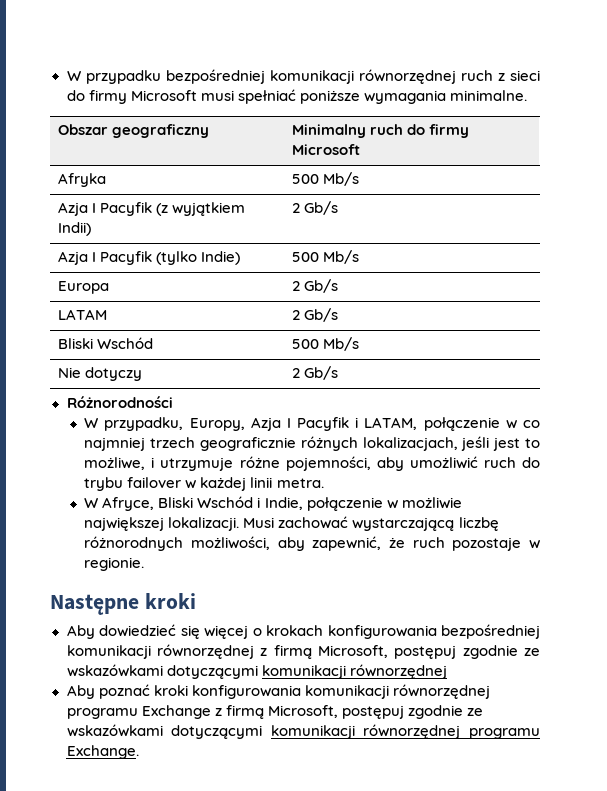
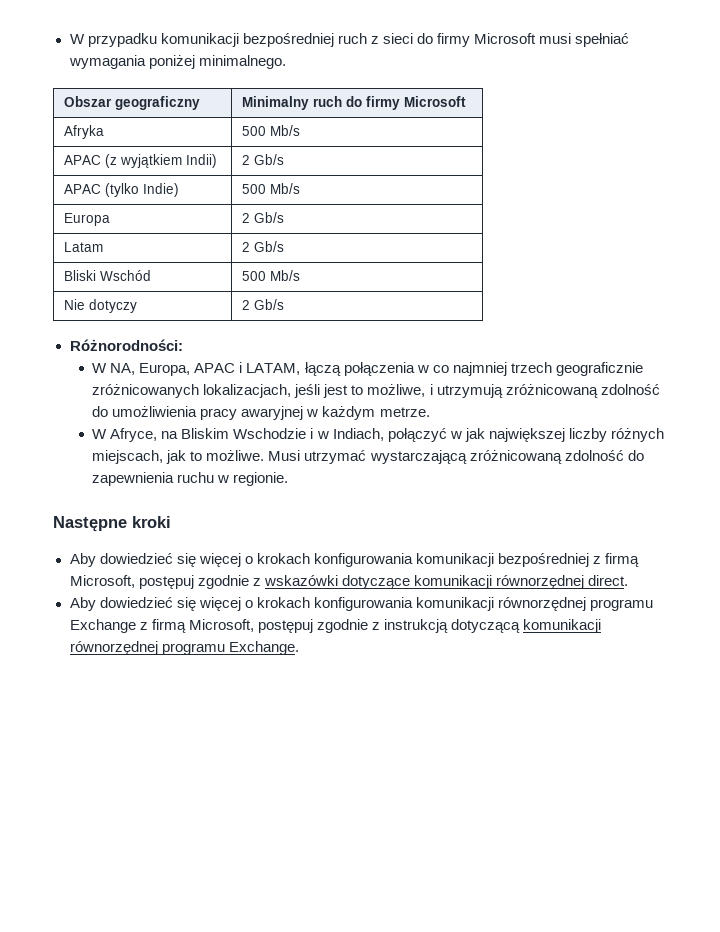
- W przypadku bezpośredniej komunikacji równorzędnej ruch z sieci do firmy Microsoft musi spełniać poniższe wymagania minimalne.
+ W przypadku komunikacji bezpośredniej ruch z sieci do firmy Microsoft musi spełniać wymagania poniżej minimalnego.
- Azja I Pacyfik (z wyjątkiem Indii) | 2 Gb/s
+ APAC (z wyjątkiem Indii) | 2 Gb/s
- Azja I Pacyfik (tylko Indie) | 500 Mb/s
+ APAC (tylko Indie) | 500 Mb/s
- LATAM | 2 Gb/s
+ Latam | 2 Gb/s
- Różnorodności
- W przypadku, Europy, Azja I Pacyfik i LATAM, połączenie w co najmniej trzech geograficznie różnych lokalizacjach, jeśli jest to możliwe, i utrzymuje różne pojemności, aby umożliwić ruch do trybu failover w każdej linii metra.
- W Afryce, Bliski Wschód i Indie, połączenie w możliwie największej lokalizacji. Musi zachować wystarczającą liczbę różnorodnych możliwości, aby zapewnić, że ruch pozostaje w regionie.
+ Różnorodności:
+ W NA, Europa, APAC i LATAM, łączą połączenia w co najmniej trzech geograficznie zróżnicowanych lokalizacjach, jeśli jest to możliwe, i utrzymują zróżnicowaną zdolność do umożliwienia pracy awaryjnej w każdym metrze.
+ W Afryce, na Bliskim Wschodzie i w Indiach, połączyć w jak największej liczby różnych miejscach, jak to możliwe. Musi utrzymać wystarczającą zróżnicowaną zdolność do zapewnienia ruchu w regionie.
- Aby dowiedzieć się więcej o krokach konfigurowania bezpośredniej komunikacji równorzędnej z firmą Microsoft, postępuj zgodnie ze wskazówkami dotyczącymi komunikacji równorzędnej
- Aby poznać kroki konfigurowania komunikacji równorzędnej programu Exchange z firmą Microsoft, postępuj zgodnie ze wskazówkami dotyczącymi komunikacji równorzędnej programu Exchange.
+ Aby dowiedzieć się więcej o krokach konfigurowania komunikacji bezpośredniej z firmą Microsoft, postępuj zgodnie z wskazówki dotyczące komunikacji równorzędnej direct.
+ Aby dowiedzieć się więcej o krokach konfigurowania komunikacji równorzędnej programu Exchange z firmą Microsoft, postępuj zgodnie z instrukcją dotyczącą komunikacji równorzędnej programu Exchange.

